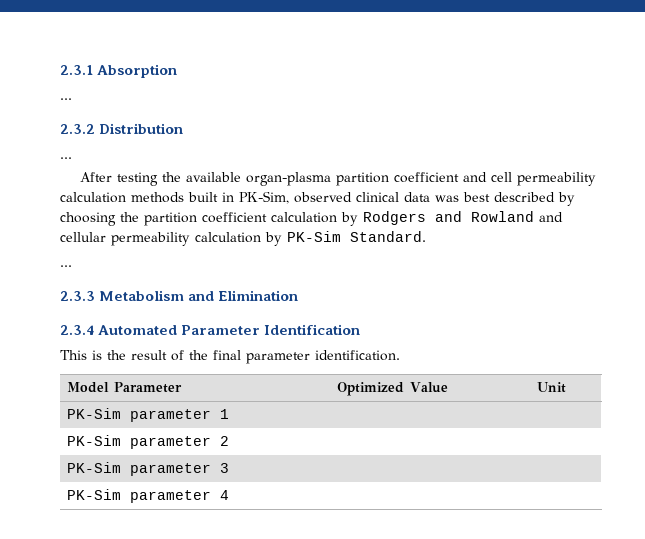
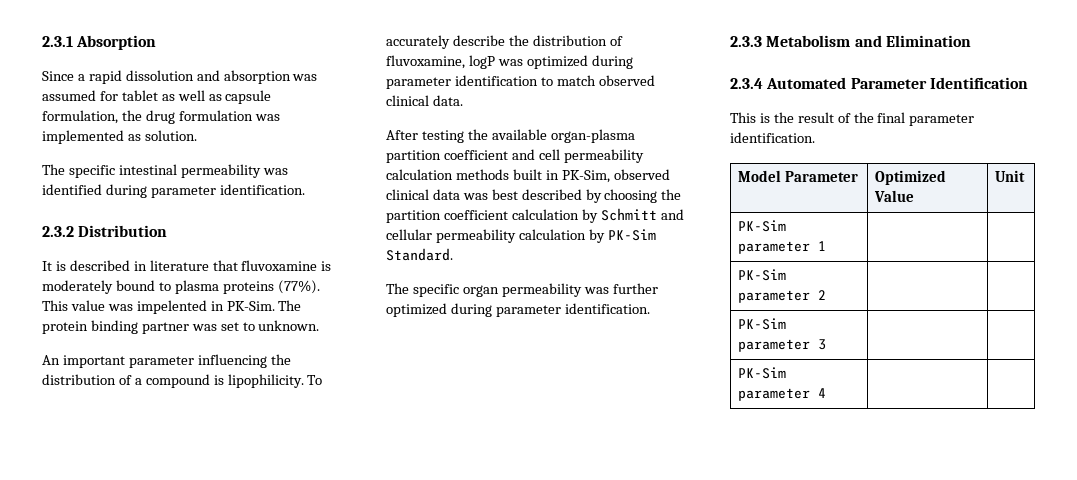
  2.3.1 Absorption
- ...
+ Since a rapid dissolution and absorption was assumed for tablet as well as capsule formulation, the drug formulation was implemented as solution.
+ The specific intestinal permeability was identified during parameter identification.
  2.3.2 Distribution
- ...
+ It is described in literature that fluvoxamine is moderately bound to plasma proteins (77%). This value was impelented in PK-Sim. The protein binding partner was set to unknown.
+ An important parameter influencing the distribution of a compound is lipophilicity. To accurately describe the distribution of fluvoxamine, logP was optimized during parameter identification to match observed clinical data.
- After testing the available organ-plasma partition coefficient and cell permeability calculation methods built in PK-Sim, observed clinical data was best described by choosing the partition coefficient calculation by Rodgers and Rowland and cellular permeability calculation by PK-Sim Standard.
- ...
+ After testing the available organ-plasma partition coefficient and cell permeability calculation methods built in PK-Sim, observed clinical data was best described by choosing the partition coefficient calculation by Schmitt and cellular permeability calculation by PK-Sim Standard.
+ The specific organ permeability was further optimized during parameter identification.

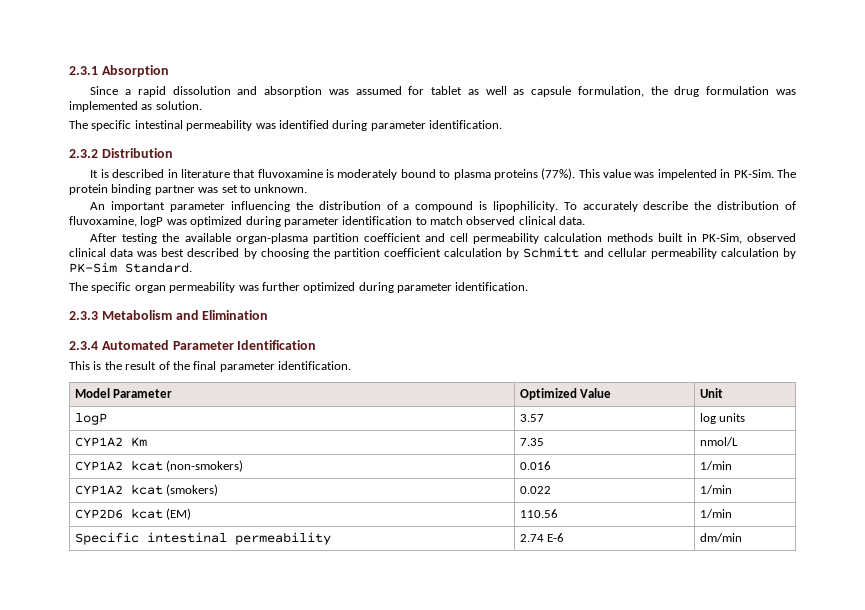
- PK-Sim parameter 1 | |
- PK-Sim parameter 2 | |
- PK-Sim parameter 3 | |
- PK-Sim parameter 4 | |
+ logP | 3.57 | log units
+ CYP1A2 Km | 7.35 | nmol/L
+ CYP1A2 kcat (non-smokers) | 0.016 | 1/min
+ CYP1A2 kcat (smokers) | 0.022 | 1/min
+ CYP2D6 kcat (EM) | 110.56 | 1/min
+ Specific intestinal permeability | 2.74 E-6 | dm/min

